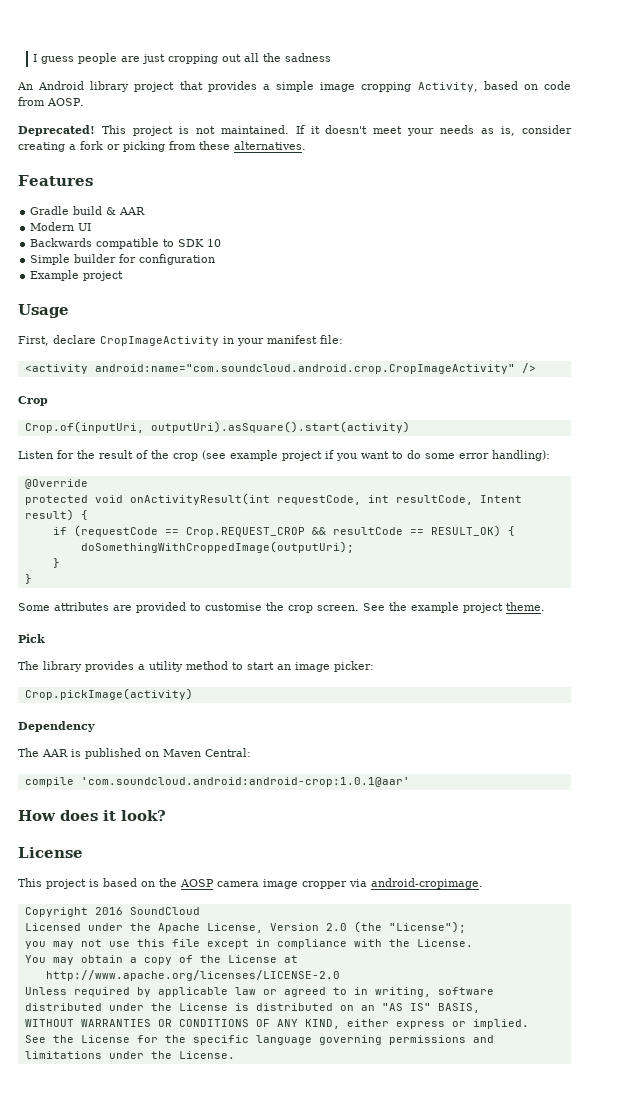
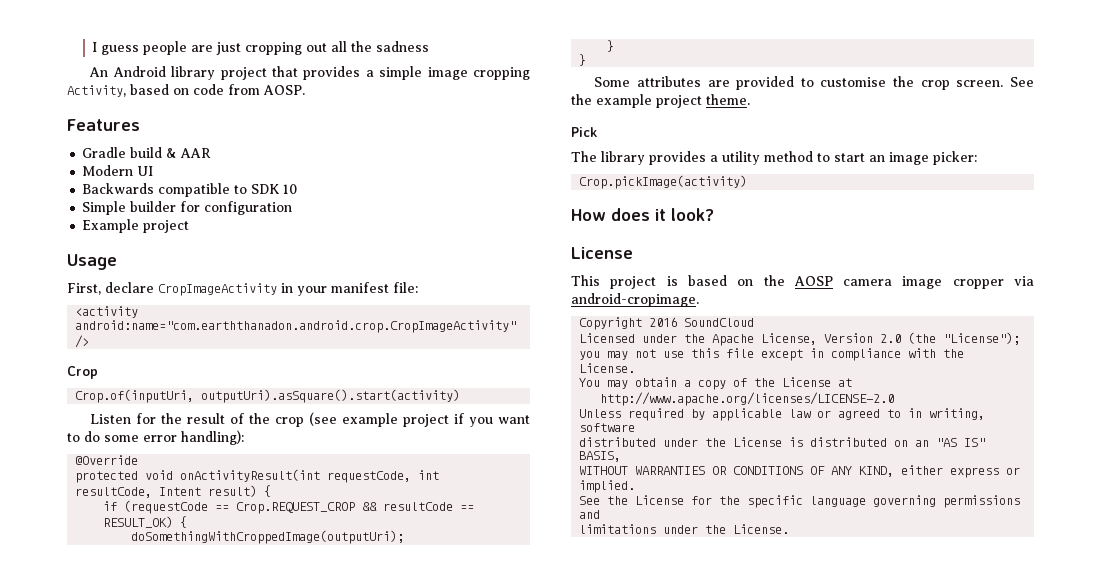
- Deprecated! This project is not maintained. If it doesn't meet your needs as is, consider creating a fork or picking from these alternatives.
- <activity android:name="com.soundcloud.android.crop.CropImageActivity" />
+ <activity android:name="com.earththanadon.android.crop.CropImageActivity" />
- Dependency
- The AAR is published on Maven Central:
- compile 'com.soundcloud.android:android-crop:1.0.1@aar'

